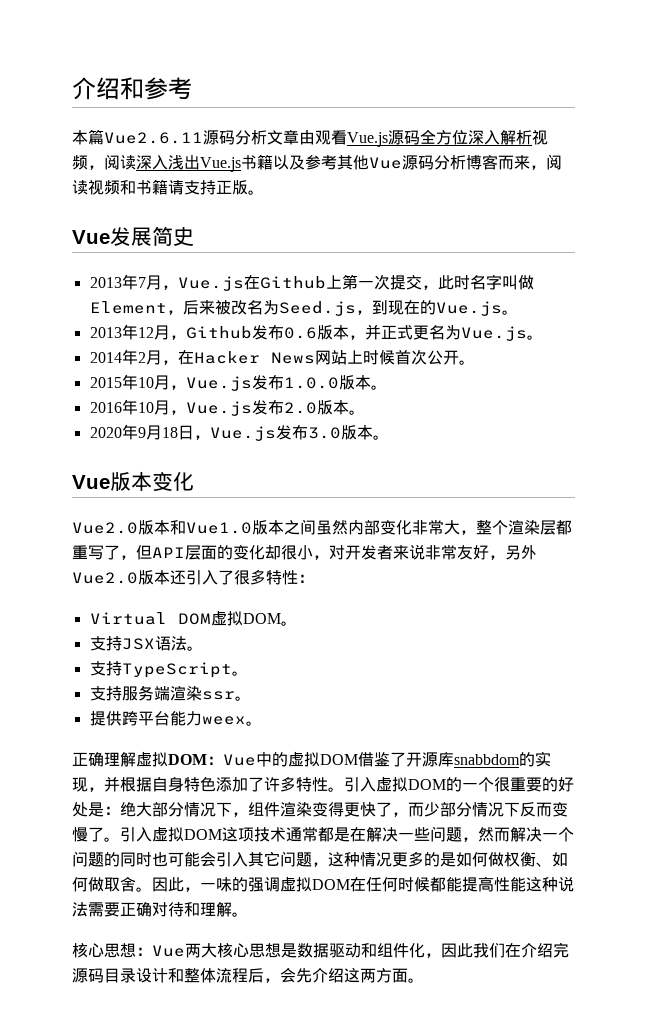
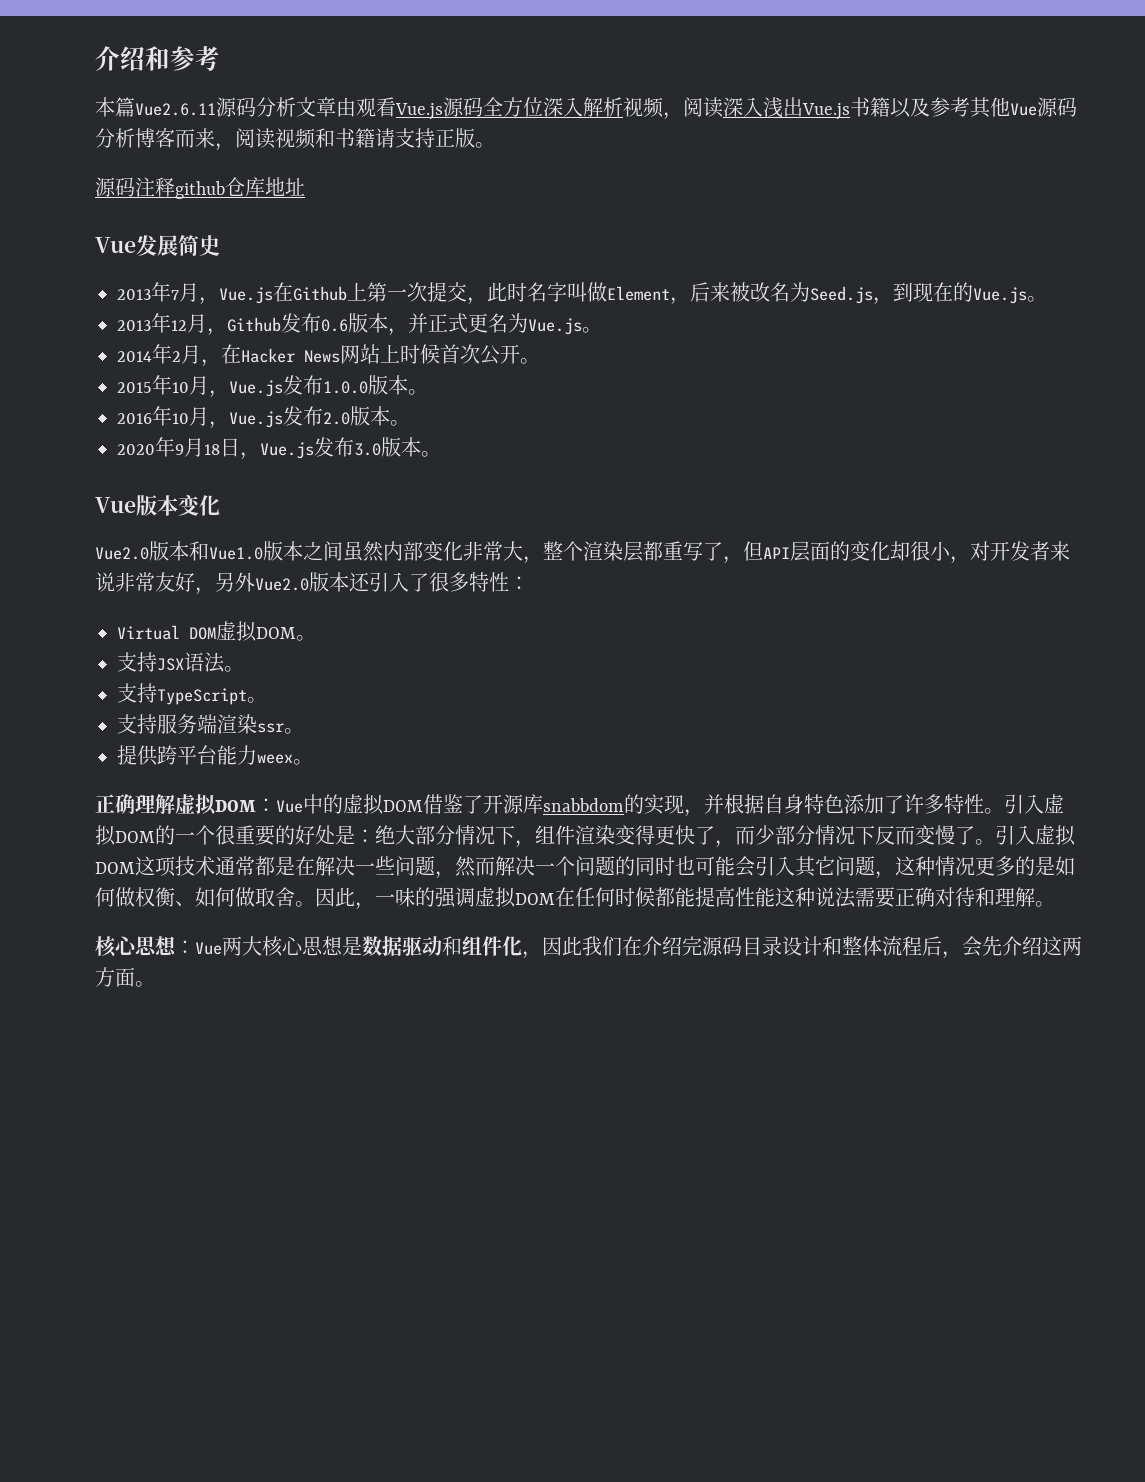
+ 源码注释github仓库地址

